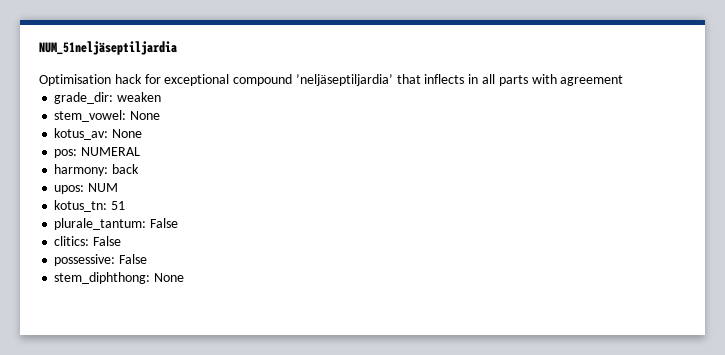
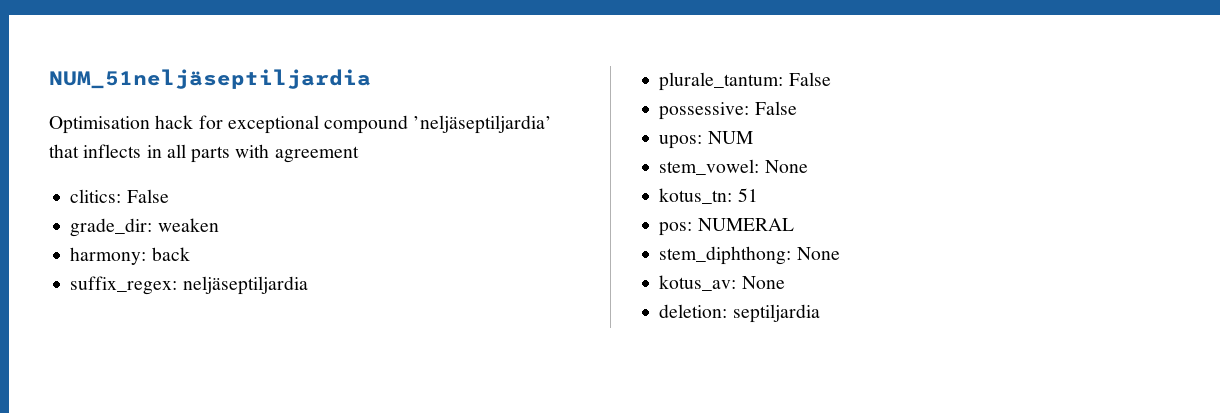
+ clitics: False
+ harmony: back
+ suffix_regex: neljäseptiljardia
+ plurale_tantum: False
+ possessive: False
+ upos: NUM
  stem_vowel: None
+ kotus_tn: 51
+ pos: NUMERAL
+ stem_diphthong: None
  kotus_av: None
- pos: NUMERAL
- harmony: back
- upos: NUM
- kotus_tn: 51
- plurale_tantum: False
- clitics: False
- possessive: False
- stem_diphthong: None
+ deletion: septiljardia

